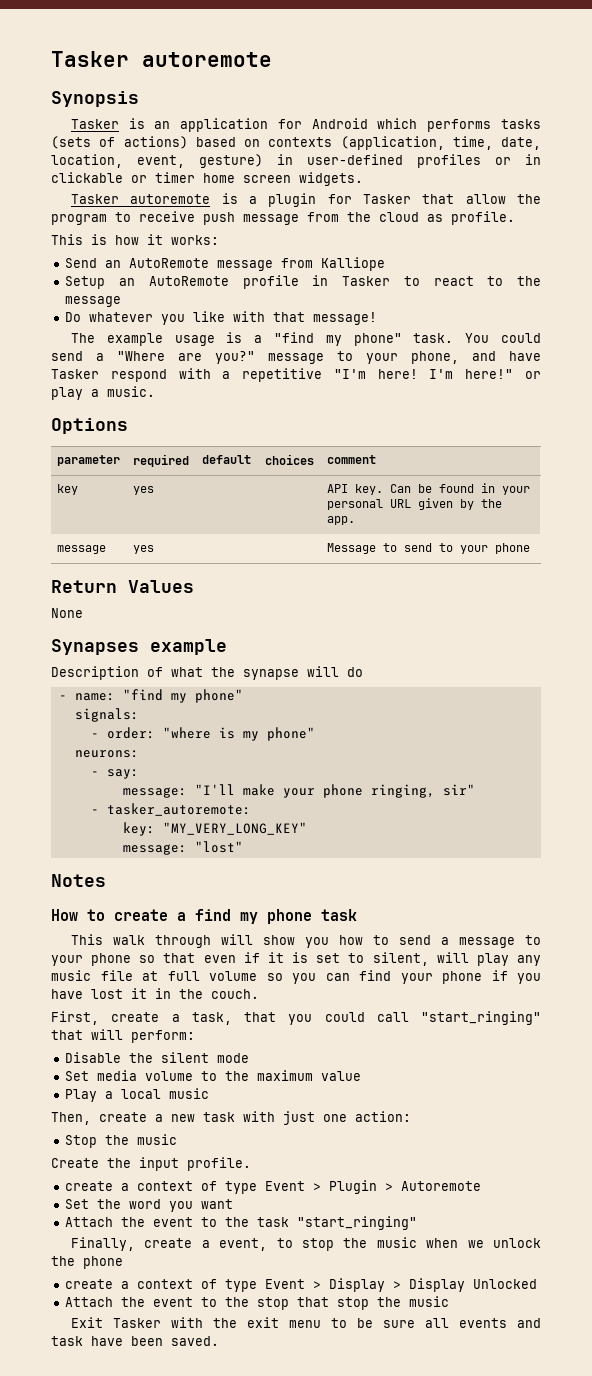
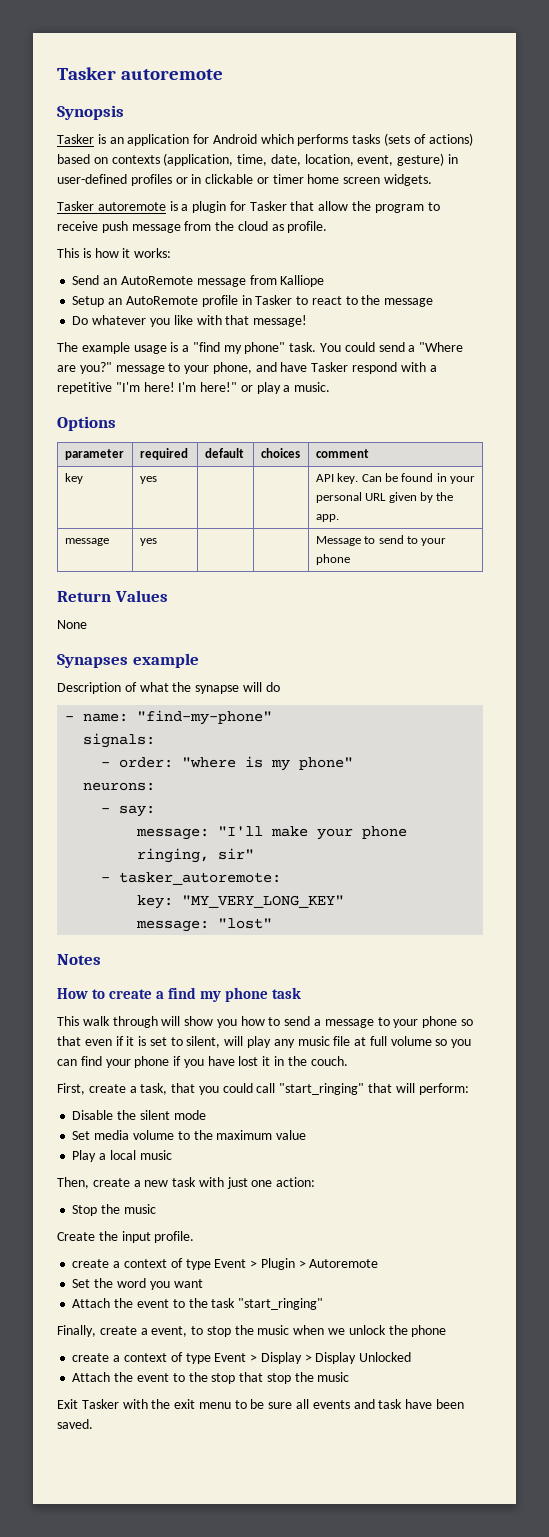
- - name: "find my phone"
+ - name: "find-my-phone"

